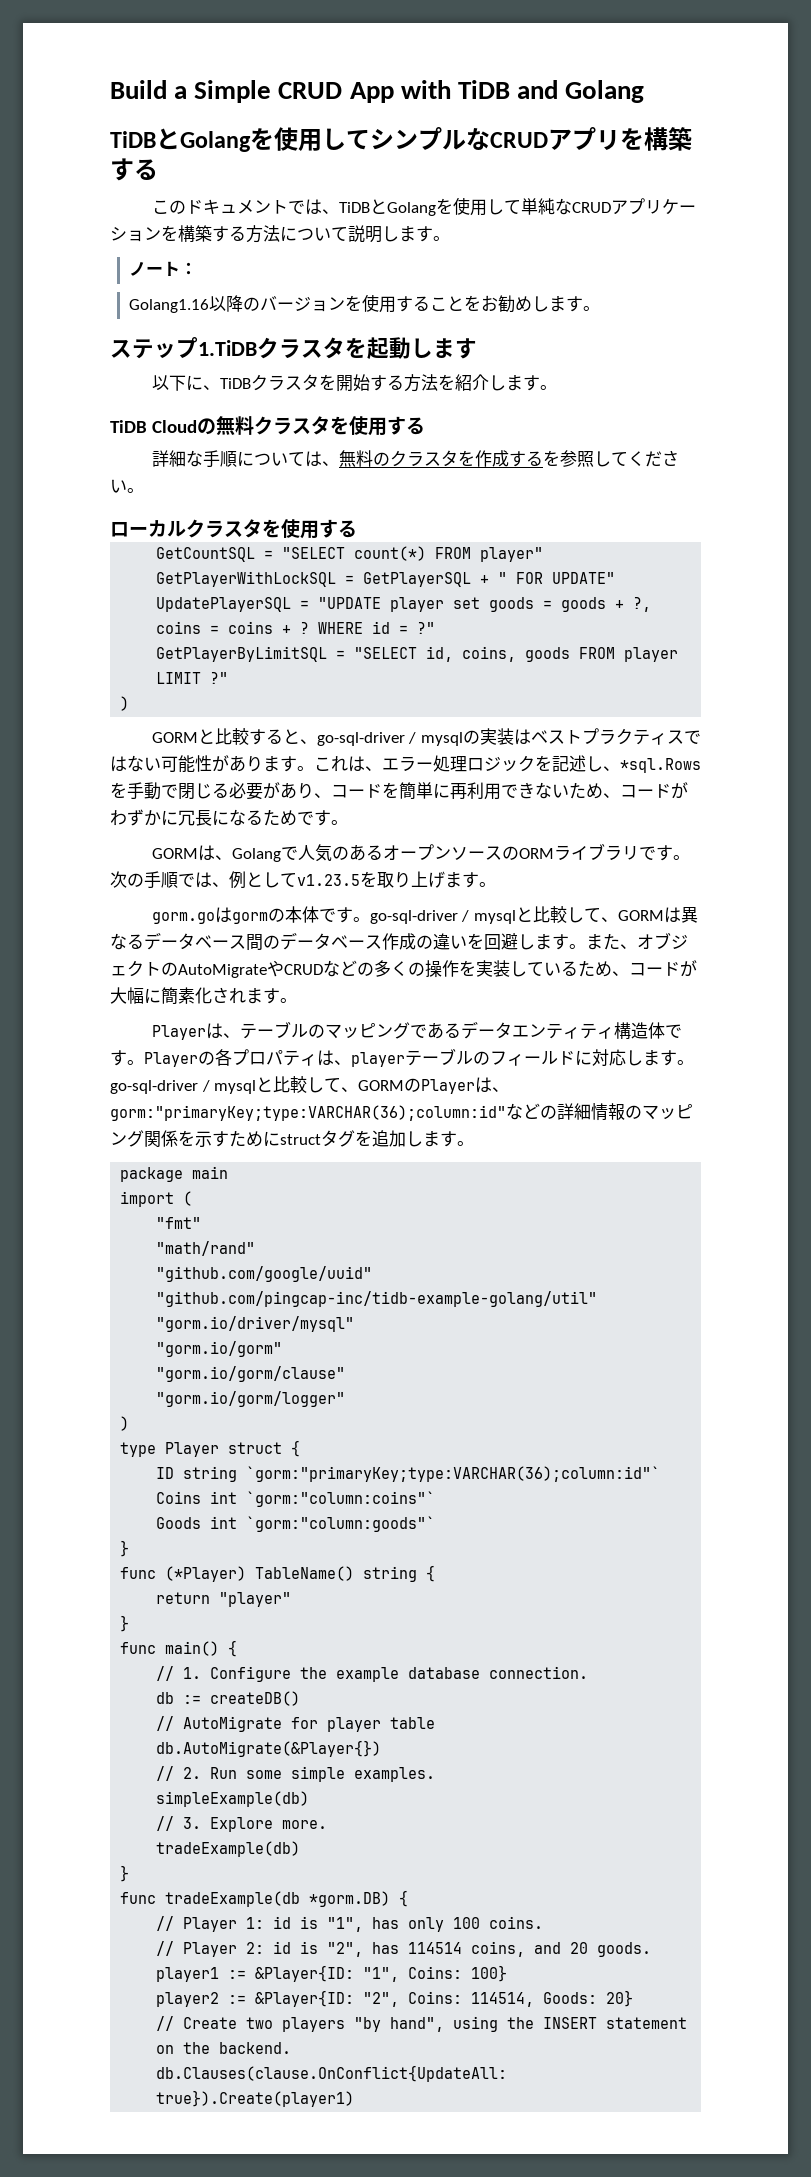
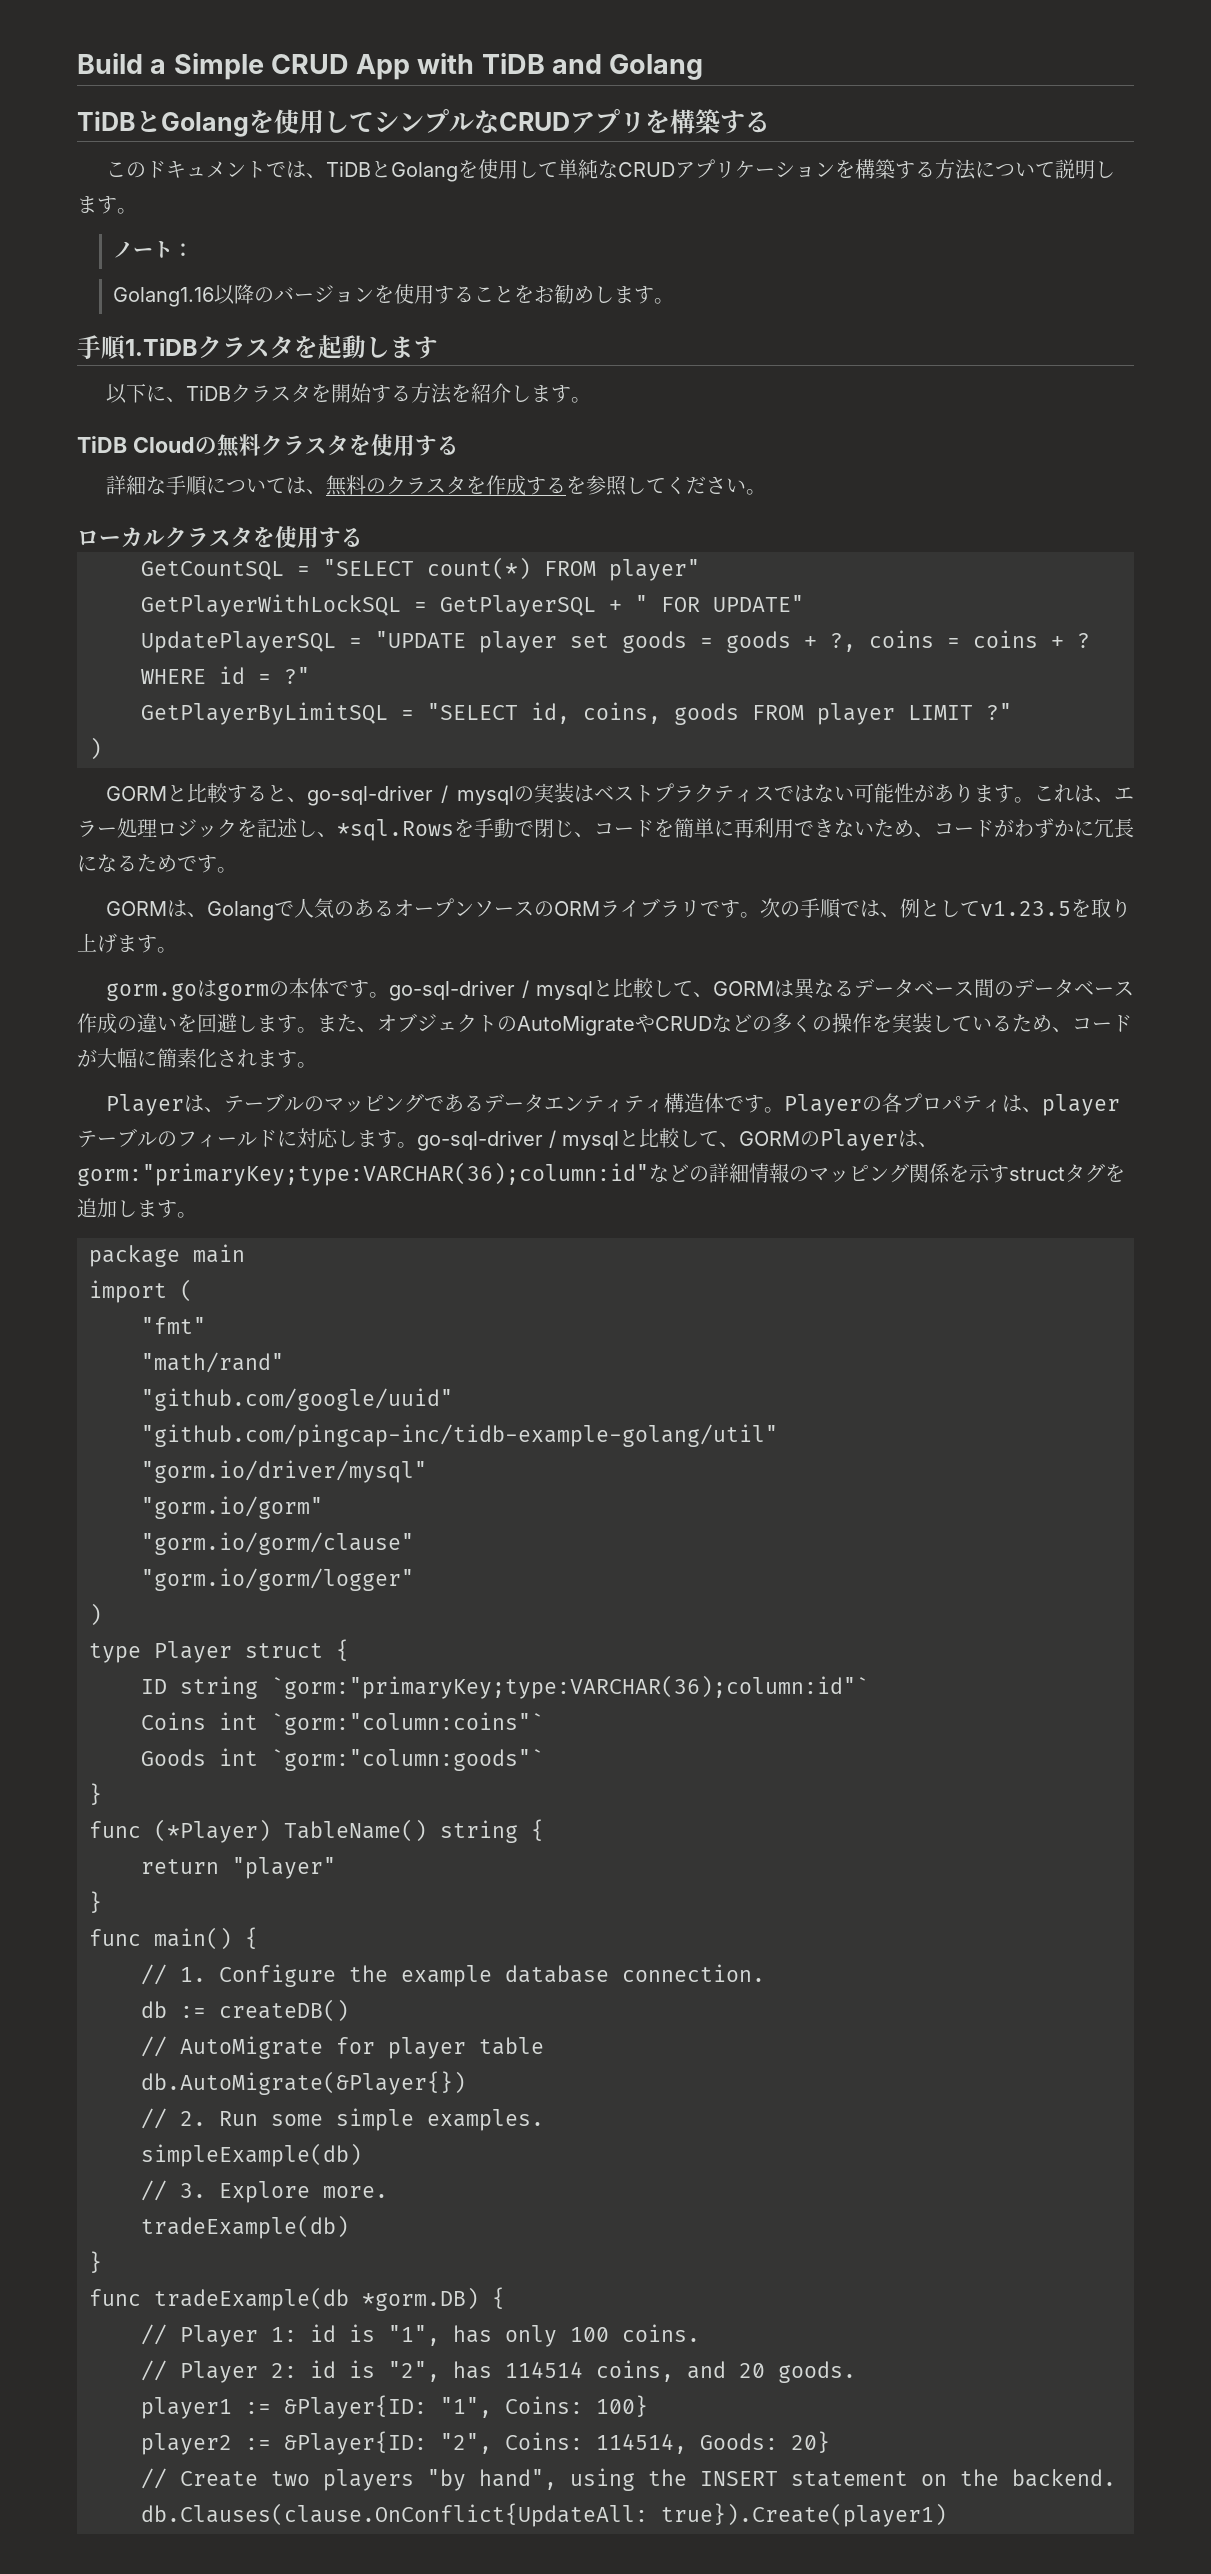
- ステップ1.TiDBクラスタを起動します
+ 手順1.TiDBクラスタを起動します
- これは、エラー処理ロジックを記述し、*sql.Rowsを手動で閉じる必要があり、コードを簡単に再利用できないため、コードがわずかに冗長になるためです。
+ これは、エラー処理ロジックを記述し、*sql.Rowsを手動で閉じ、コードを簡単に再利用できないため、コードがわずかに冗長になるためです。
- Playerの各プロパティは、playerテーブルのフィールドに対応します。go-sql-driver / mysqlと比較して、GORMのPlayerは、gorm:"primaryKey;type:VARCHAR(36);column:id"などの詳細情報のマッピング関係を示すためにstructタグを追加します。
+ Playerの各プロパティは、playerテーブルのフィールドに対応します。go-sql-driver / mysqlと比較して、GORMのPlayerは、gorm:"primaryKey;type:VARCHAR(36);column:id"などの詳細情報のマッピング関係を示すstructタグを追加します。

